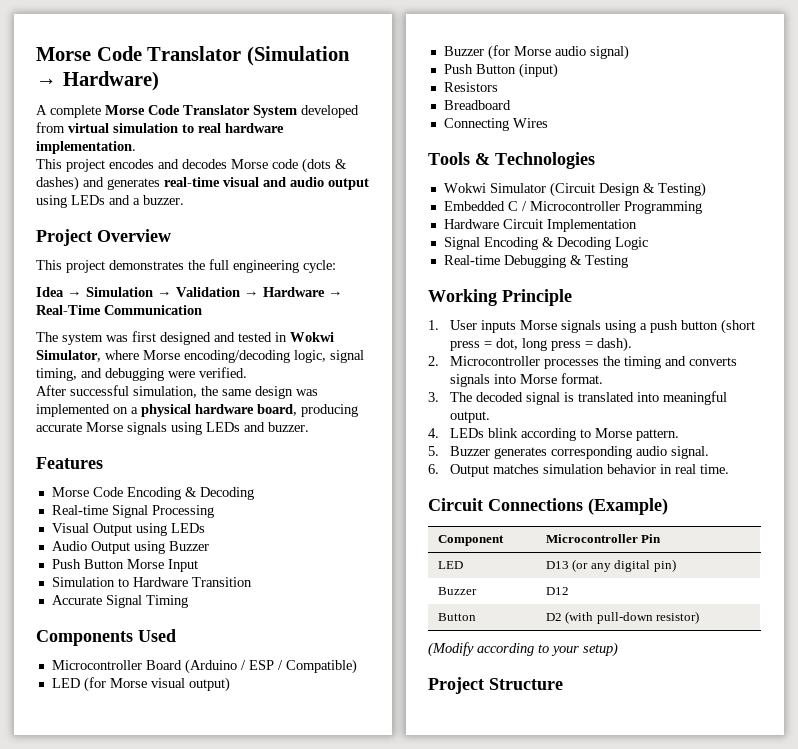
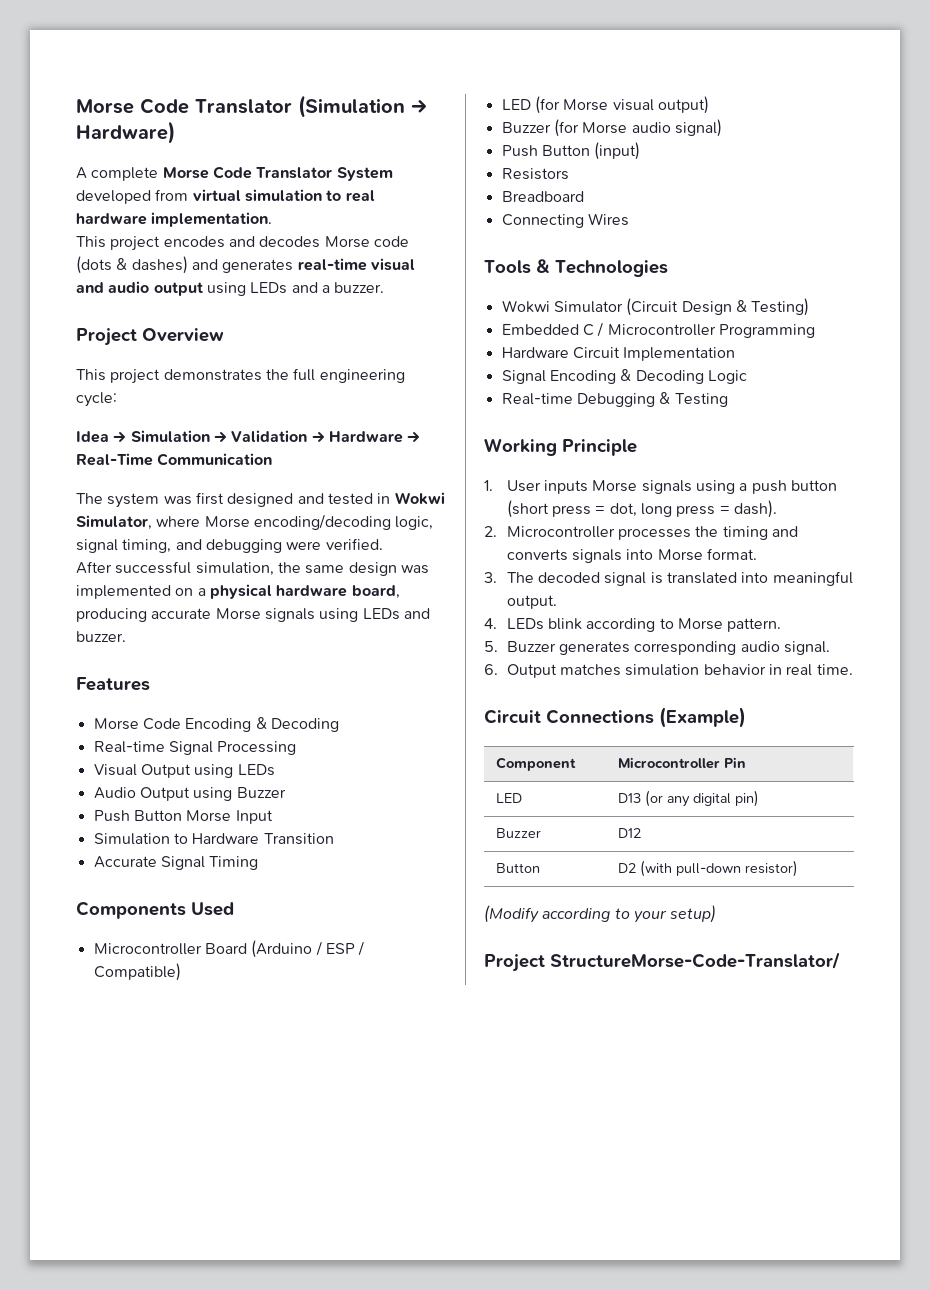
- Project Structure
+ Project StructureMorse-Code-Translator/

